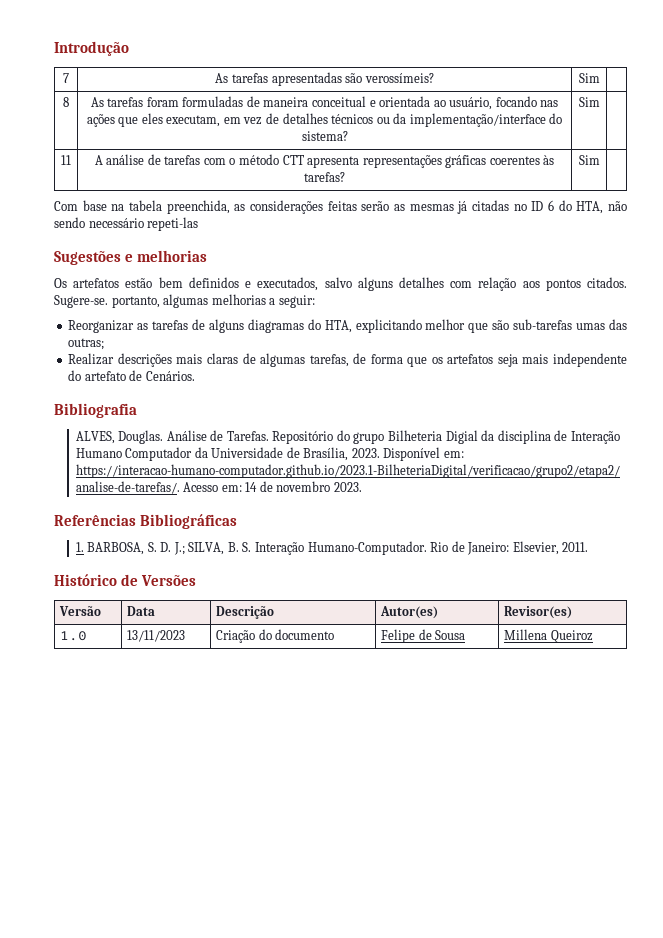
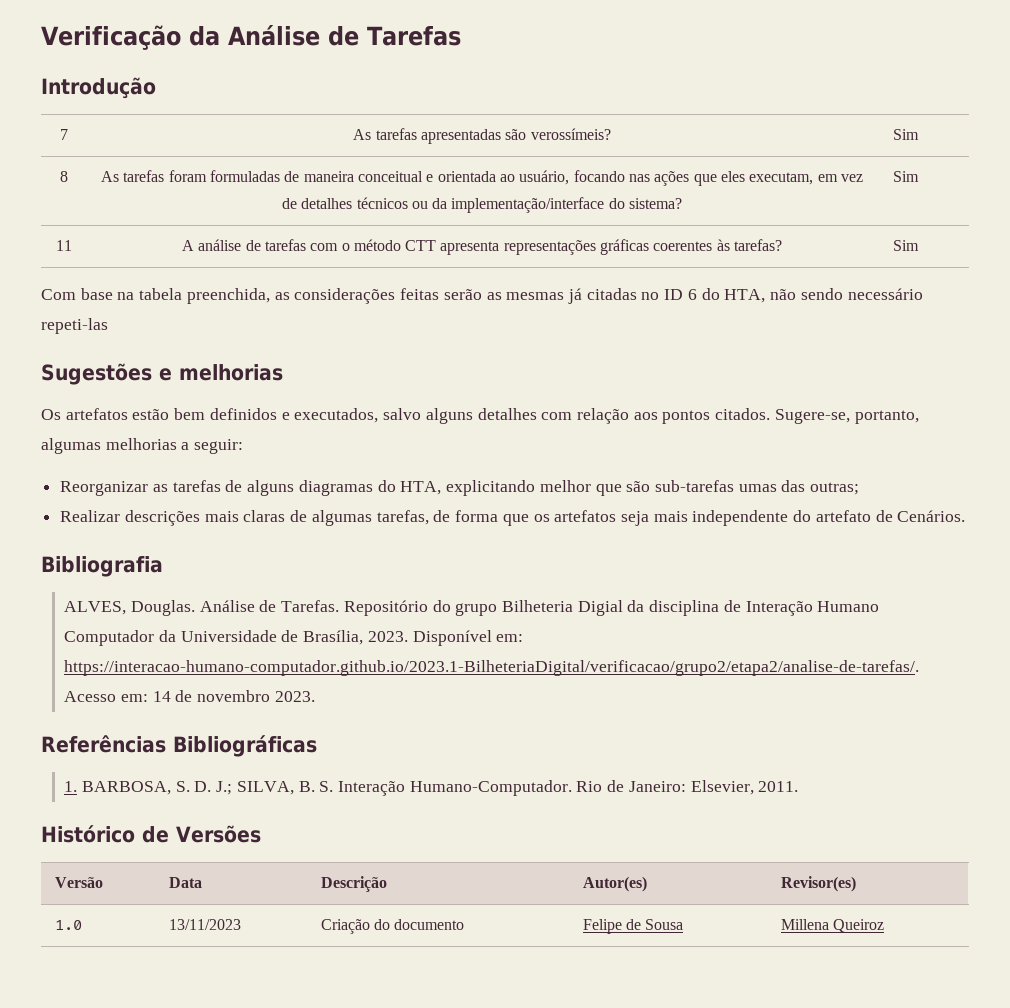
+ Verificação da Análise de Tarefas
- Sugere-se. portanto, algumas melhorias a seguir:
+ Sugere-se, portanto, algumas melhorias a seguir:

